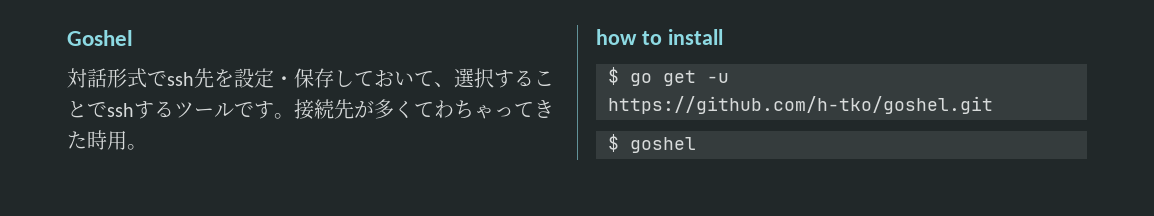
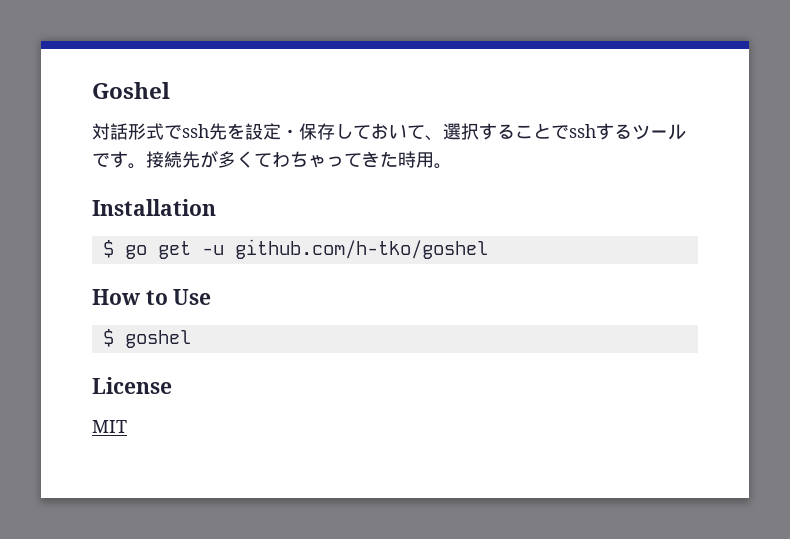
- how to install
+ Installation
- $ go get -u https://github.com/h-tko/goshel.git
+ $ go get -u github.com/h-tko/goshel
+ How to Use
+ License
+ MIT

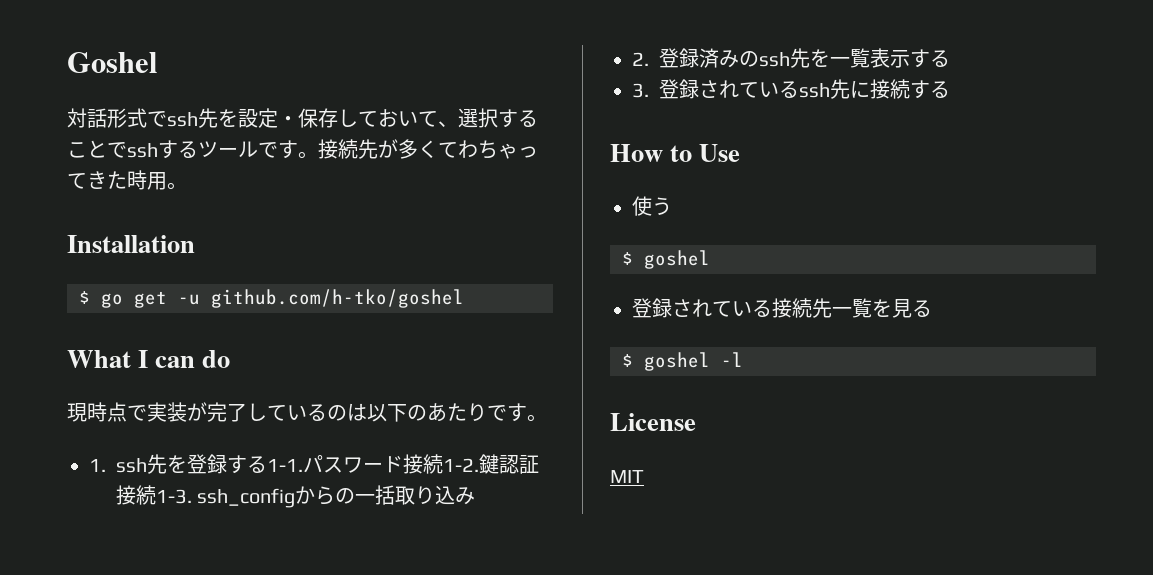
+ What I can do
+ 現時点で実装が完了しているのは以下のあたりです。
+ 1. ssh先を登録する1-1.パスワード接続1-2.鍵認証接続1-3. ssh_configからの一括取り込み
+ 2.登録済みのssh先を一覧表示する
+ 3.登録されているssh先に接続する
+ 使う
  $ goshel
+ 登録されている接続先一覧を見る
+ $ goshel -l

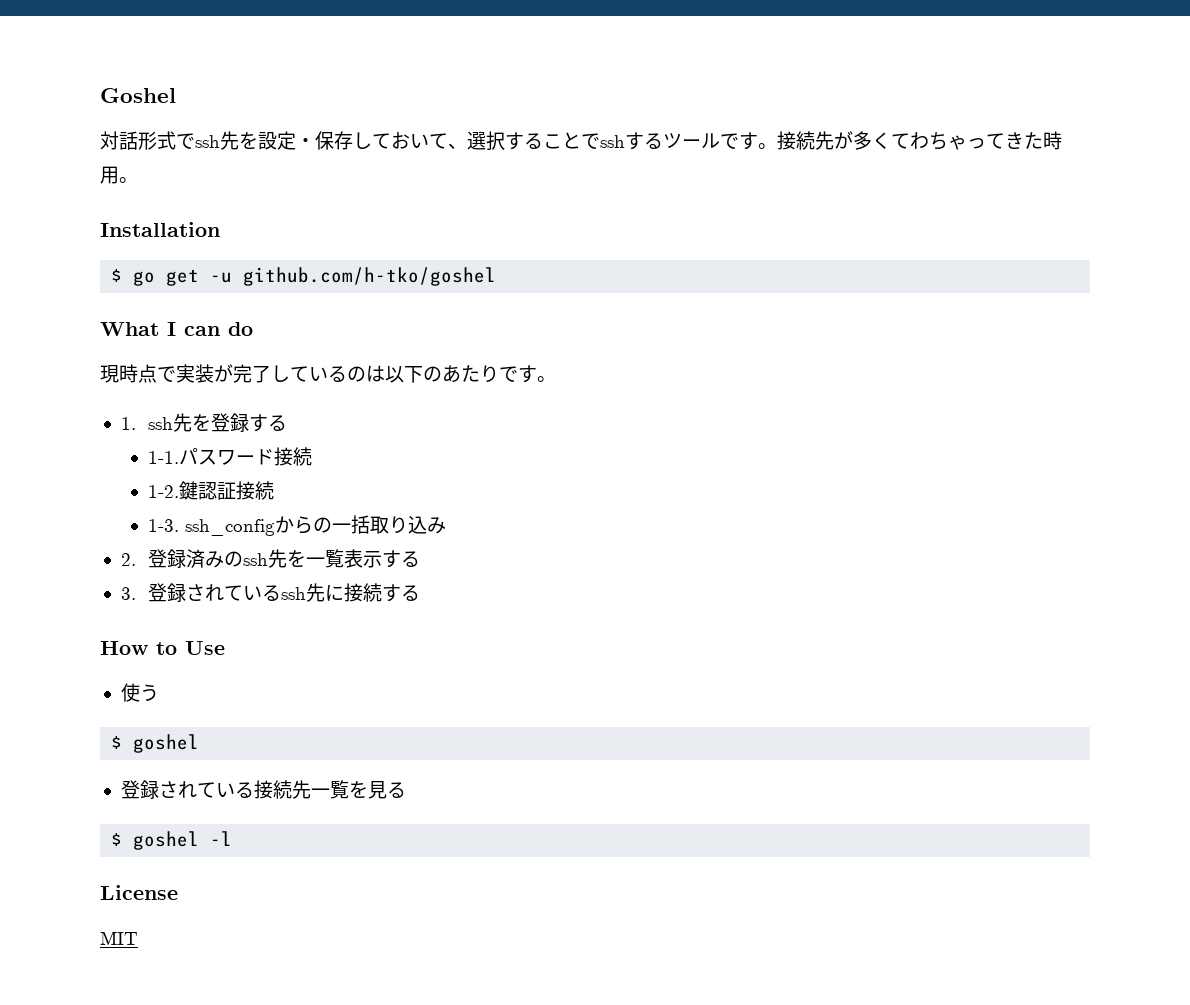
- 1. ssh先を登録する1-1.
+ 1. ssh先を登録する
+ 1-1.
- パスワード接続1-2.
+ パスワード接続
+ 1-2.
- 鍵認証接続1-3. ssh_configからの一括取り込み
+ 鍵認証接続
+ 1-3. ssh_configからの一括取り込み

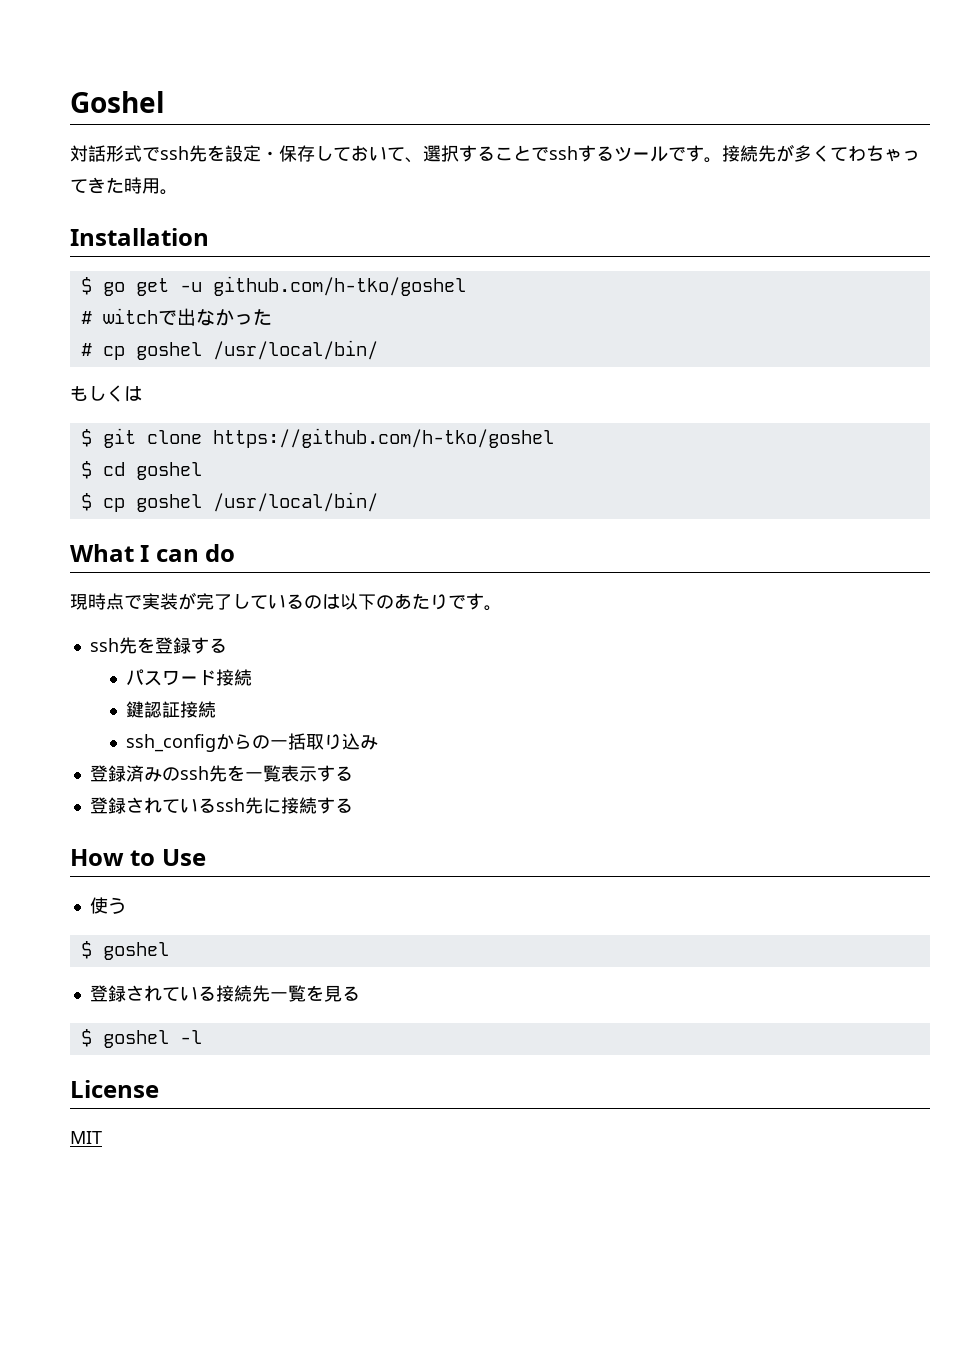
+ # witchで出なかった
+ # cp goshel /usr/local/bin/
+ もしくは
+ $ git clone https://github.com/h-tko/goshel
+ $ cd goshel
+ $ cp goshel /usr/local/bin/
- 1. ssh先を登録する
+ ssh先を登録する
- 1-1.
- 1-2.
- 1-3. ssh_configからの一括取り込み
+ ssh_configからの一括取り込み
- 2.登録済みのssh先を一覧表示する
+ 登録済みのssh先を一覧表示する
- 3.登録されているssh先に接続する
+ 登録されているssh先に接続する

